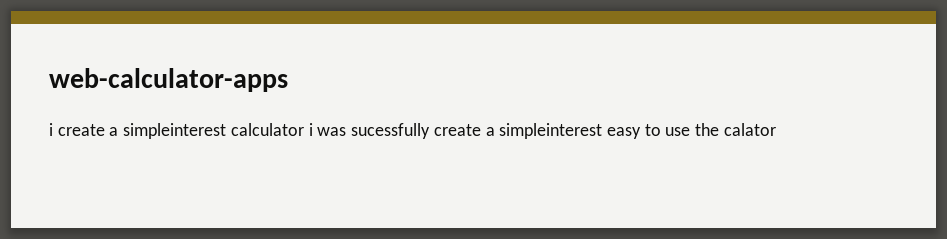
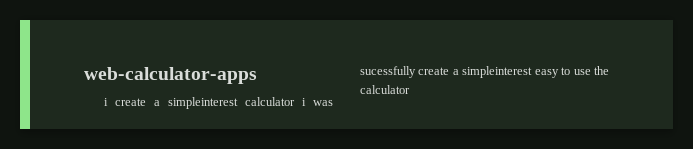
- i create a simpleinterest calculator i was sucessfully create a simpleinterest easy to use the calator
+ i create a simpleinterest calculator i was sucessfully create a simpleinterest easy to use the calculator

